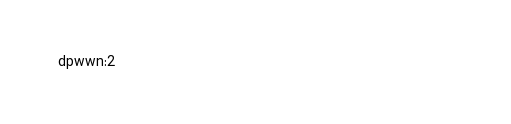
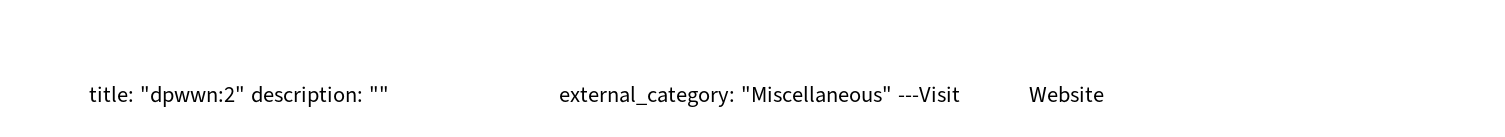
- dpwwn:2
+ title: "dpwwn:2" description: "" external_category: "Miscellaneous" ---Visit Website

